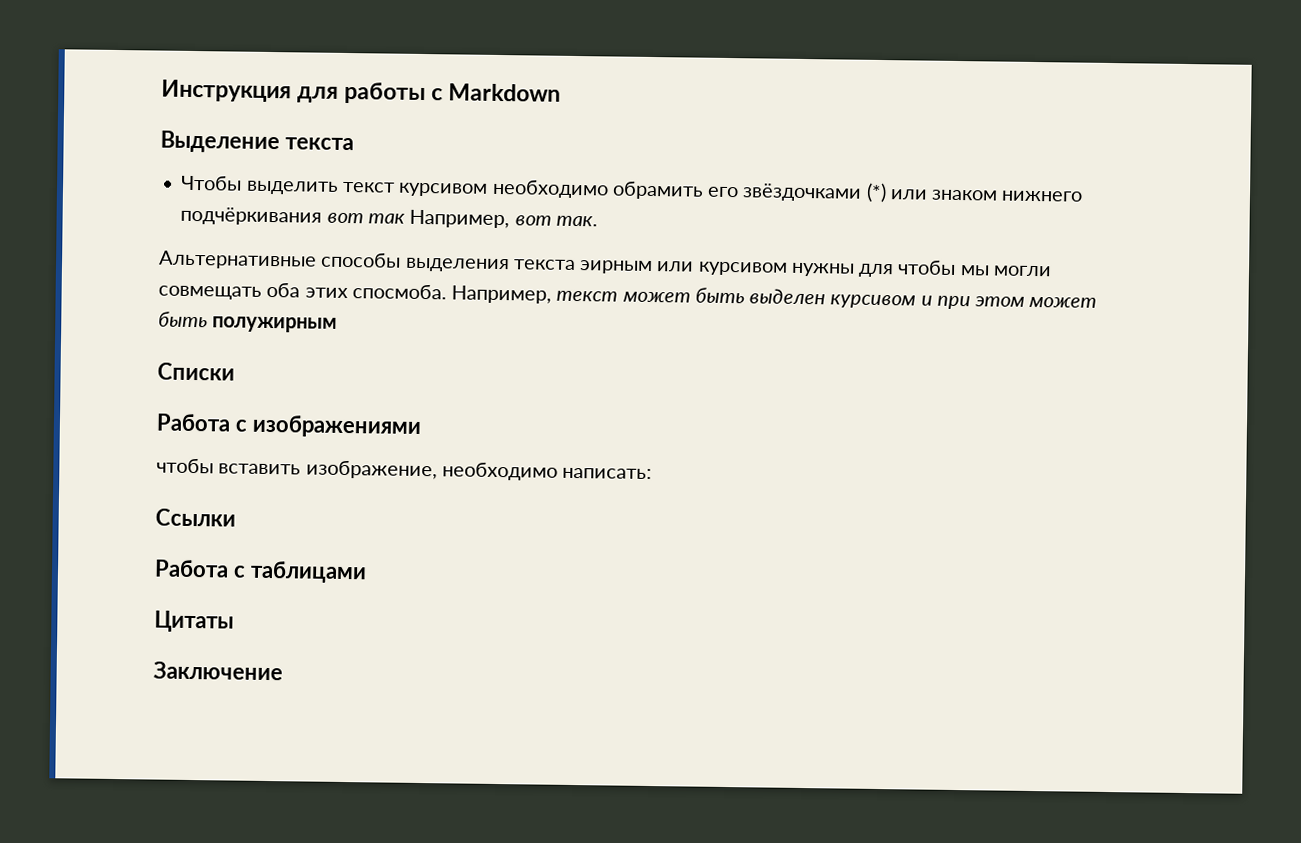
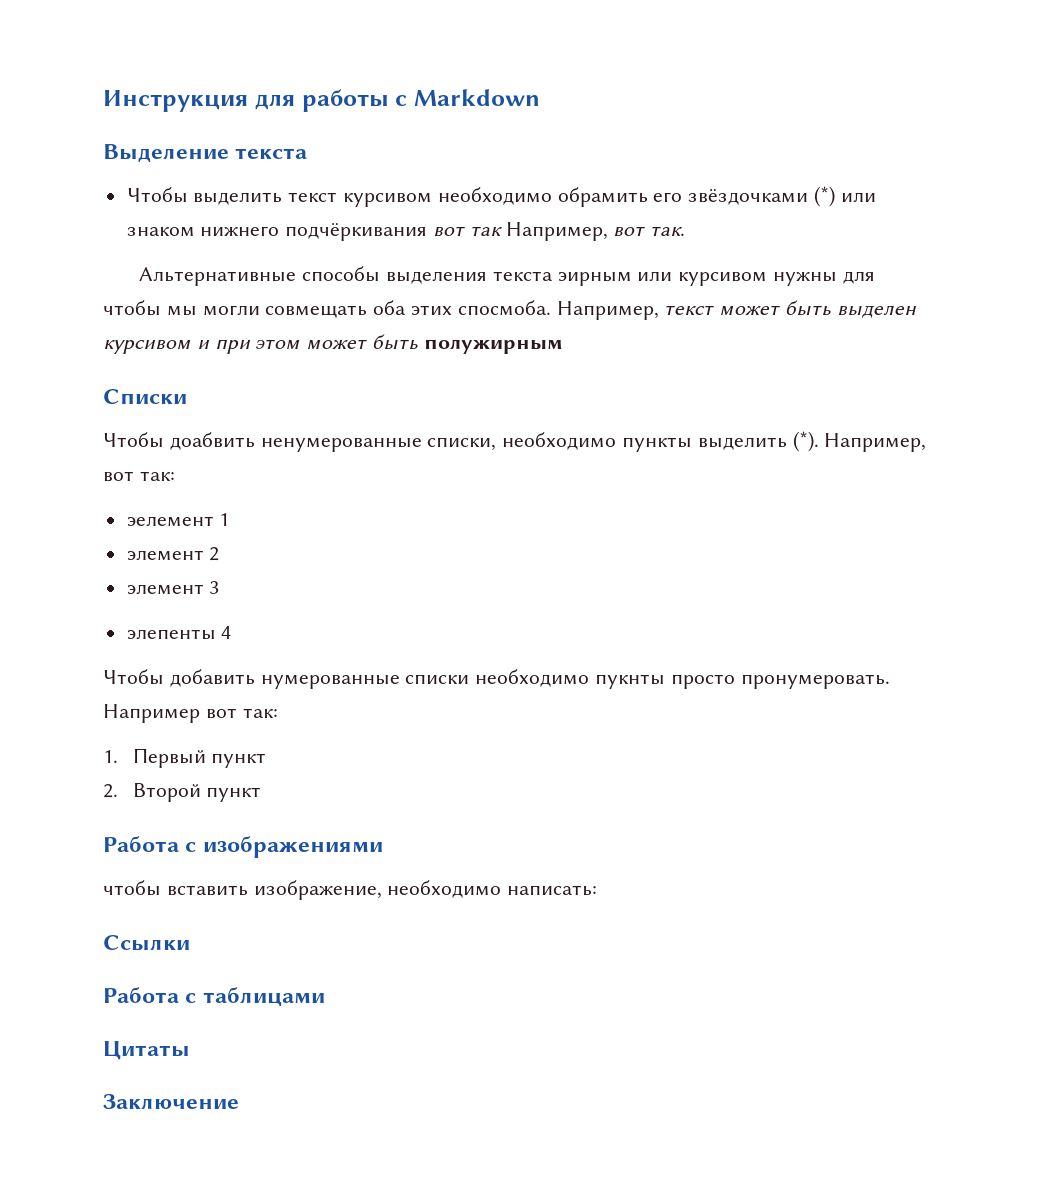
+ Чтобы доабвить ненумерованные списки, необходимо пункты выделить (*). Например, вот так:
+ эелемент 1
+ элемент 2
+ элемент 3
+ элепенты 4
+ Чтобы добавить нумерованные списки необходимо пукнты просто пронумеровать. Например вот так:
+ 1. Первый пункт
+ 2. Второй пункт

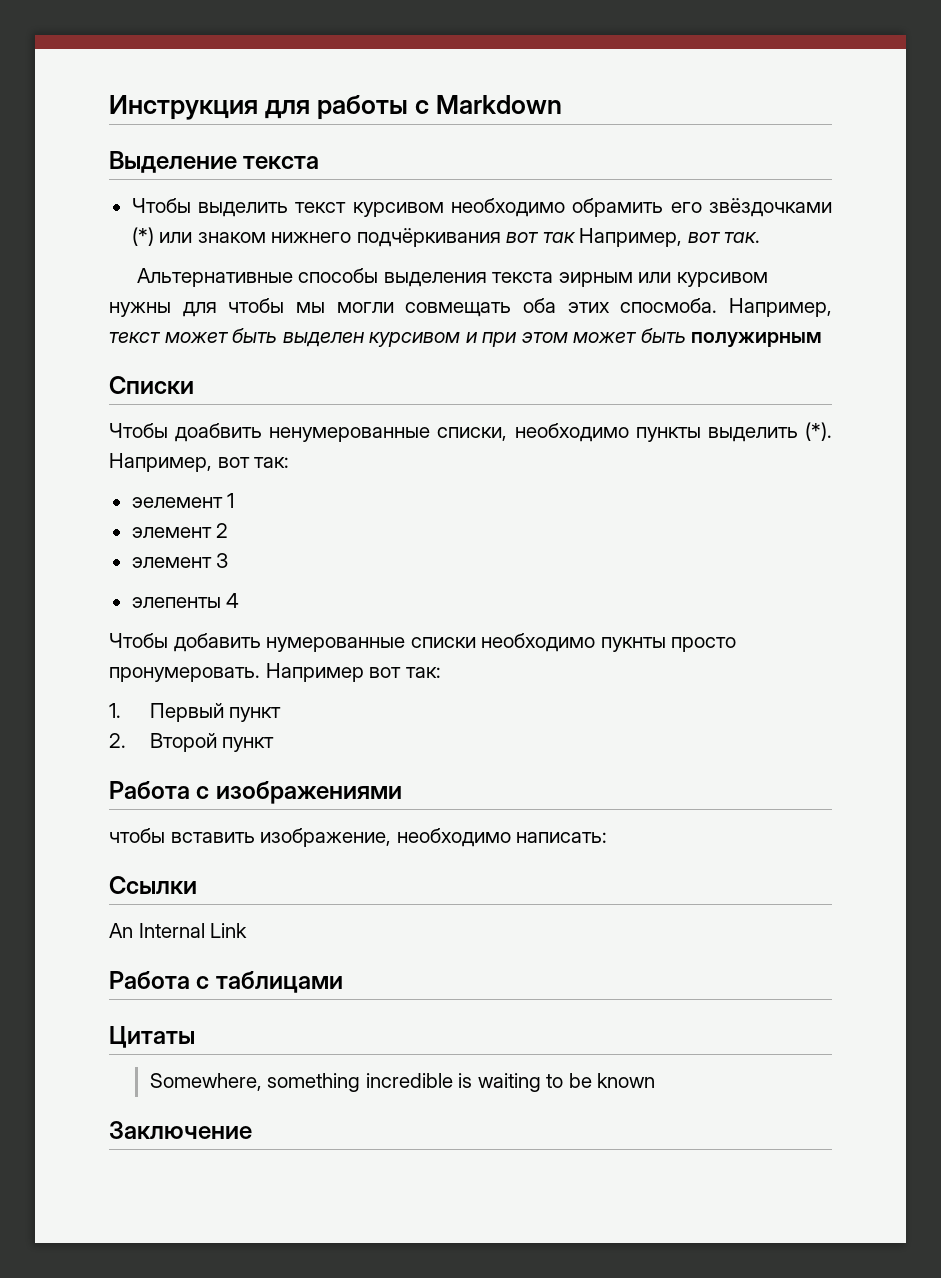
+ An Internal Link
+ Somewhere, something incredible is waiting to be known

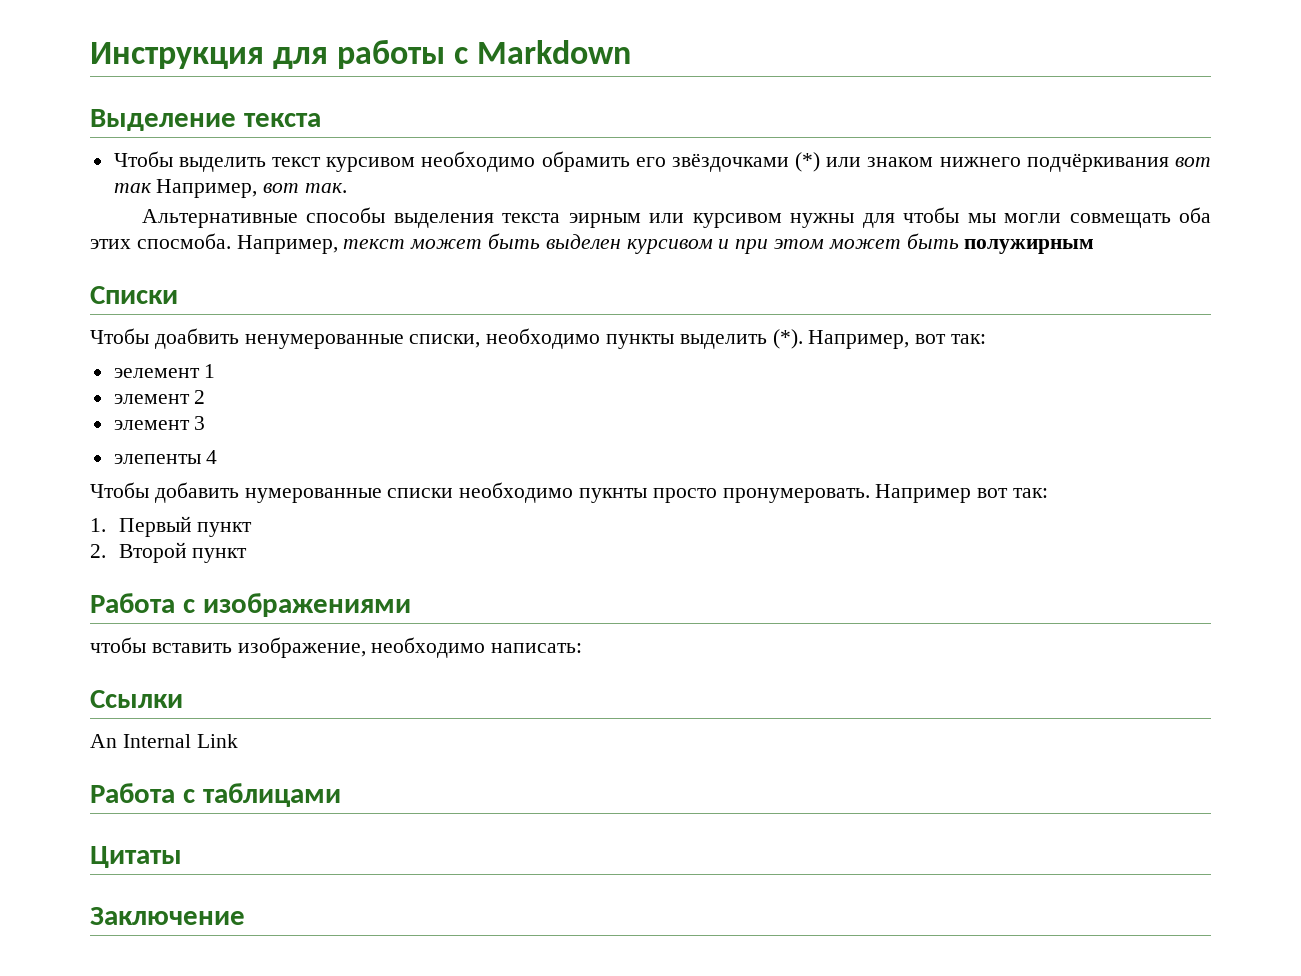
- Somewhere, something incredible is waiting to be known

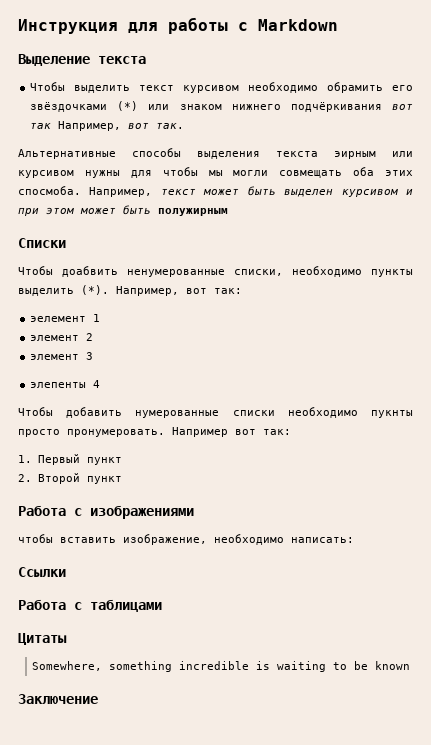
- An Internal Link
+ Somewhere, something incredible is waiting to be known

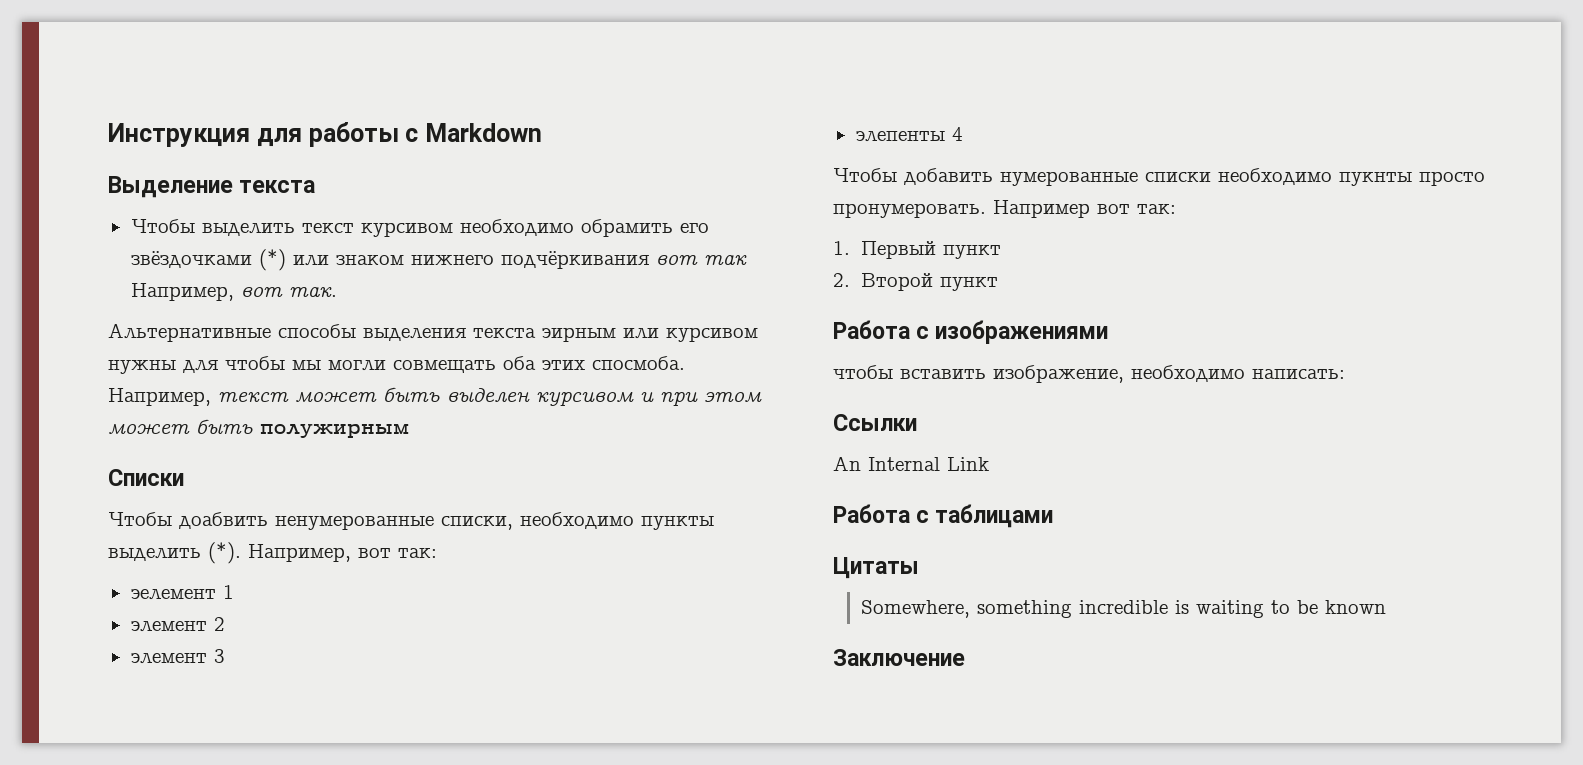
+ An Internal Link

